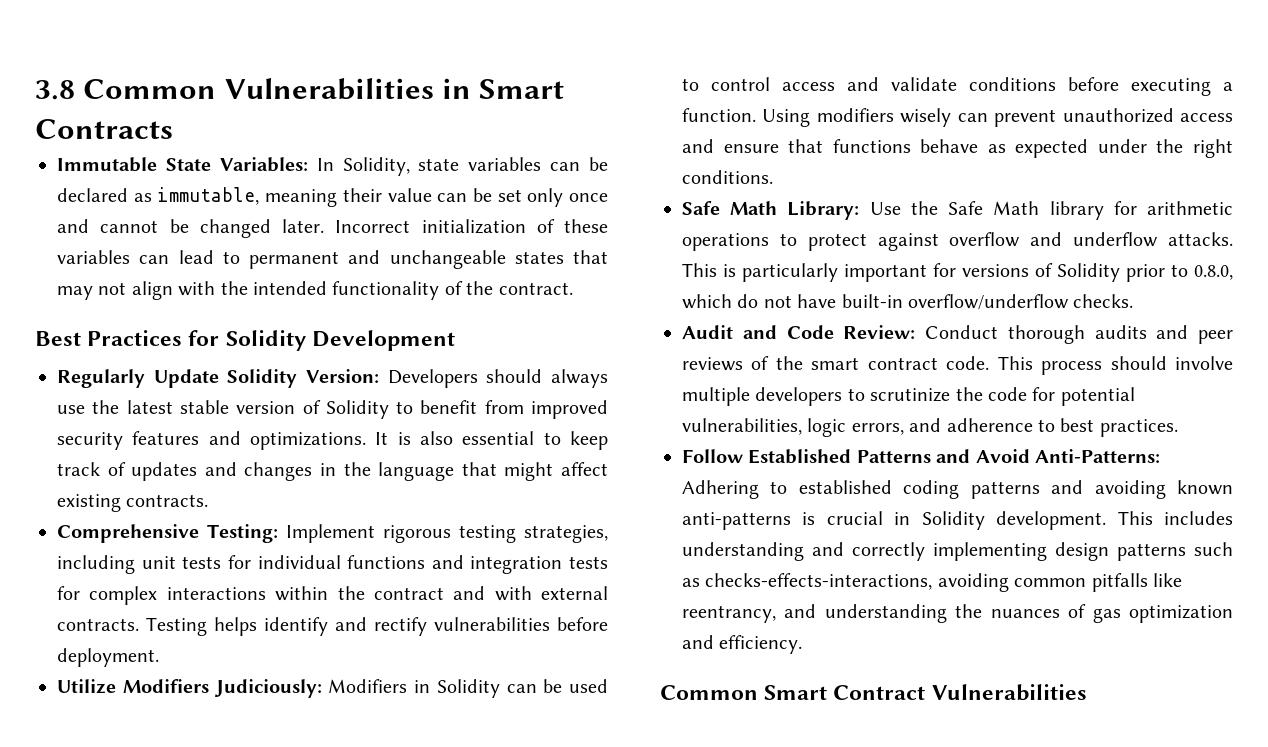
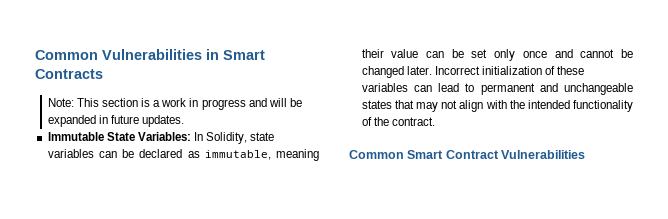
- 3.8 Common Vulnerabilities in Smart Contracts
+ Common Vulnerabilities in Smart Contracts
+ Note: This section is a work in progress and will be expanded in future updates.
- Best Practices for Solidity Development
- Regularly Update Solidity Version: Developers should always use the latest stable version of Solidity to benefit from improved security features and optimizations. It is also essential to keep track of updates and changes in the language that might affect existing contracts.
- Comprehensive Testing: Implement rigorous testing strategies, including unit tests for individual functions and integration tests for complex interactions within the contract and with external contracts. Testing helps identify and rectify vulnerabilities before deployment.
- Utilize Modifiers Judiciously: Modifiers in Solidity can be used to control access and validate conditions before executing a function. Using modifiers wisely can prevent unauthorized access and ensure that functions behave as expected under the right conditions.
- Safe Math Library: Use the Safe Math library for arithmetic operations to protect against overflow and underflow attacks. This is particularly important for versions of Solidity prior to 0.8.0, which do not have built-in overflow/underflow checks.
- Audit and Code Review: Conduct thorough audits and peer reviews of the smart contract code. This process should involve multiple developers to scrutinize the code for potential vulnerabilities, logic errors, and adherence to best practices.
- Follow Established Patterns and Avoid Anti-Patterns: Adhering to established coding patterns and avoiding known anti-patterns is crucial in Solidity development. This includes understanding and correctly implementing design patterns such as checks-effects-interactions, avoiding common pitfalls like reentrancy, and understanding the nuances of gas optimization and efficiency.

